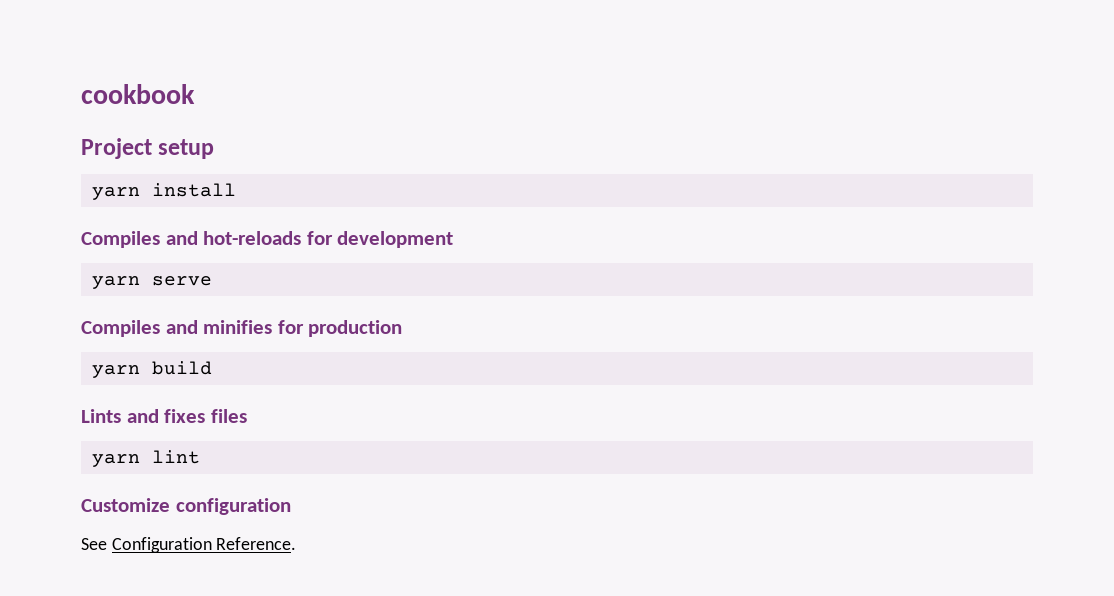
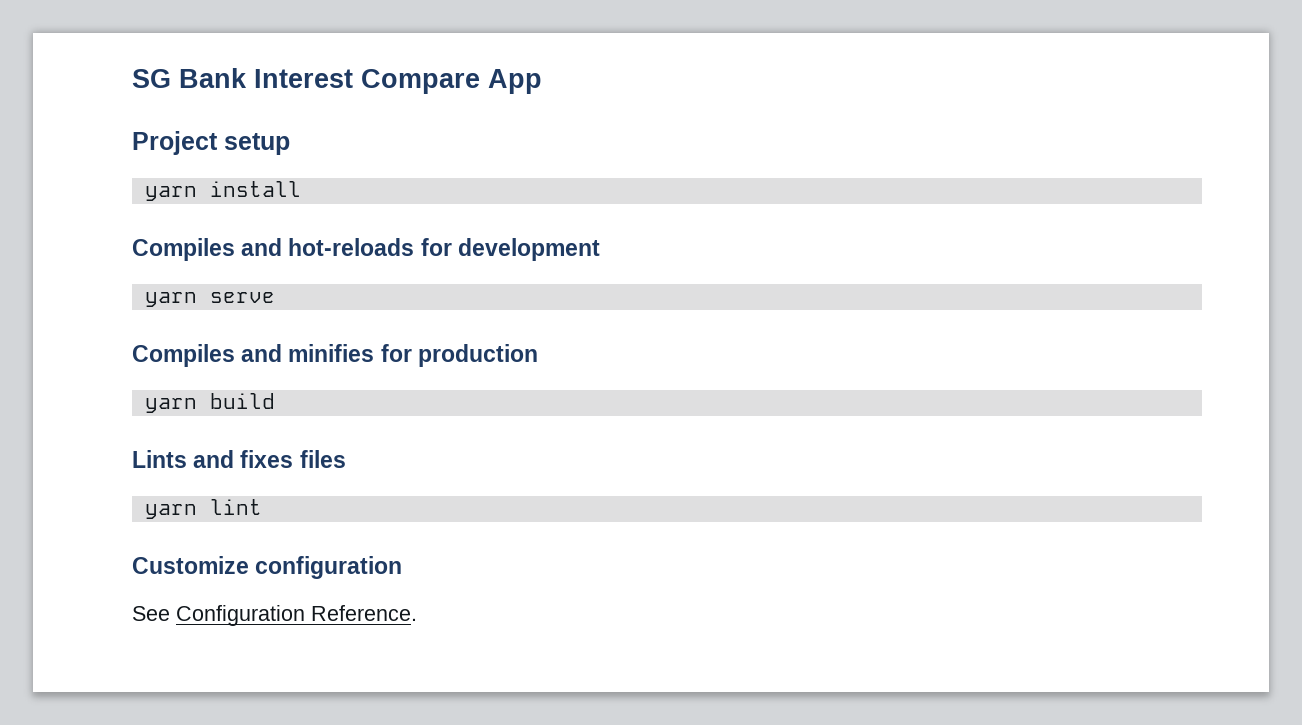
- cookbook
+ SG Bank Interest Compare App

